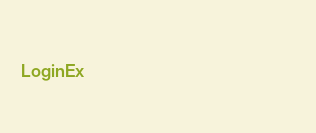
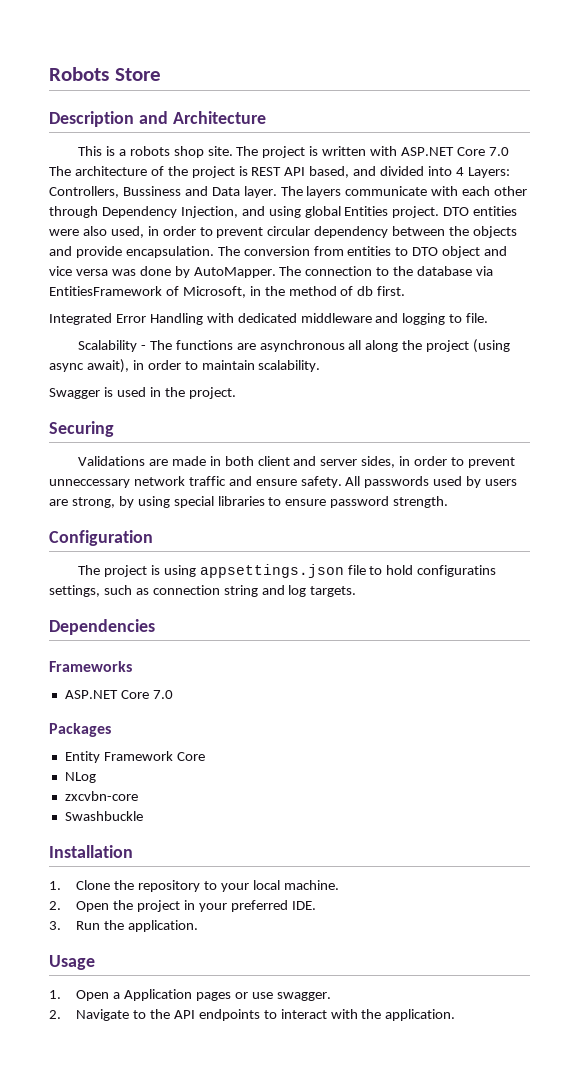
- LoginEx
+ Robots Store
+ Description and Architecture
+ This is a robots shop site. The project is written with ASP.NET Core 7.0 The architecture of the project is REST API based, and divided into 4 Layers: Controllers, Bussiness and Data layer. The layers communicate with each other through Dependency Injection, and using global Entities project. DTO entities were also used, in order to prevent circular dependency between the objects and provide encapsulation. The conversion from entities to DTO object and vice versa was done by AutoMapper. The connection to the database via EntitiesFramework of Microsoft, in the method of db first.
+ Integrated Error Handling with dedicated middleware and logging to file.
+ Scalability - The functions are asynchronous all along the project (using async await), in order to maintain scalability.
+ Swagger is used in the project.
+ Securing
+ Validations are made in both client and server sides, in order to prevent unneccessary network traffic and ensure safety. All passwords used by users are strong, by using special libraries to ensure password strength.
+ Configuration
+ The project is using appsettings.json file to hold configuratins settings, such as connection string and log targets.
+ Dependencies
+ Frameworks
+ ASP.NET Core 7.0
+ Packages
+ Entity Framework Core
+ NLog
+ zxcvbn-core
+ Swashbuckle
+ Installation
+ 1. Clone the repository to your local machine.
+ 2. Open the project in your preferred IDE.
+ 3. Run the application.
+ Usage
+ 1. Open a Application pages or use swagger.
+ 2. Navigate to the API endpoints to interact with the application.

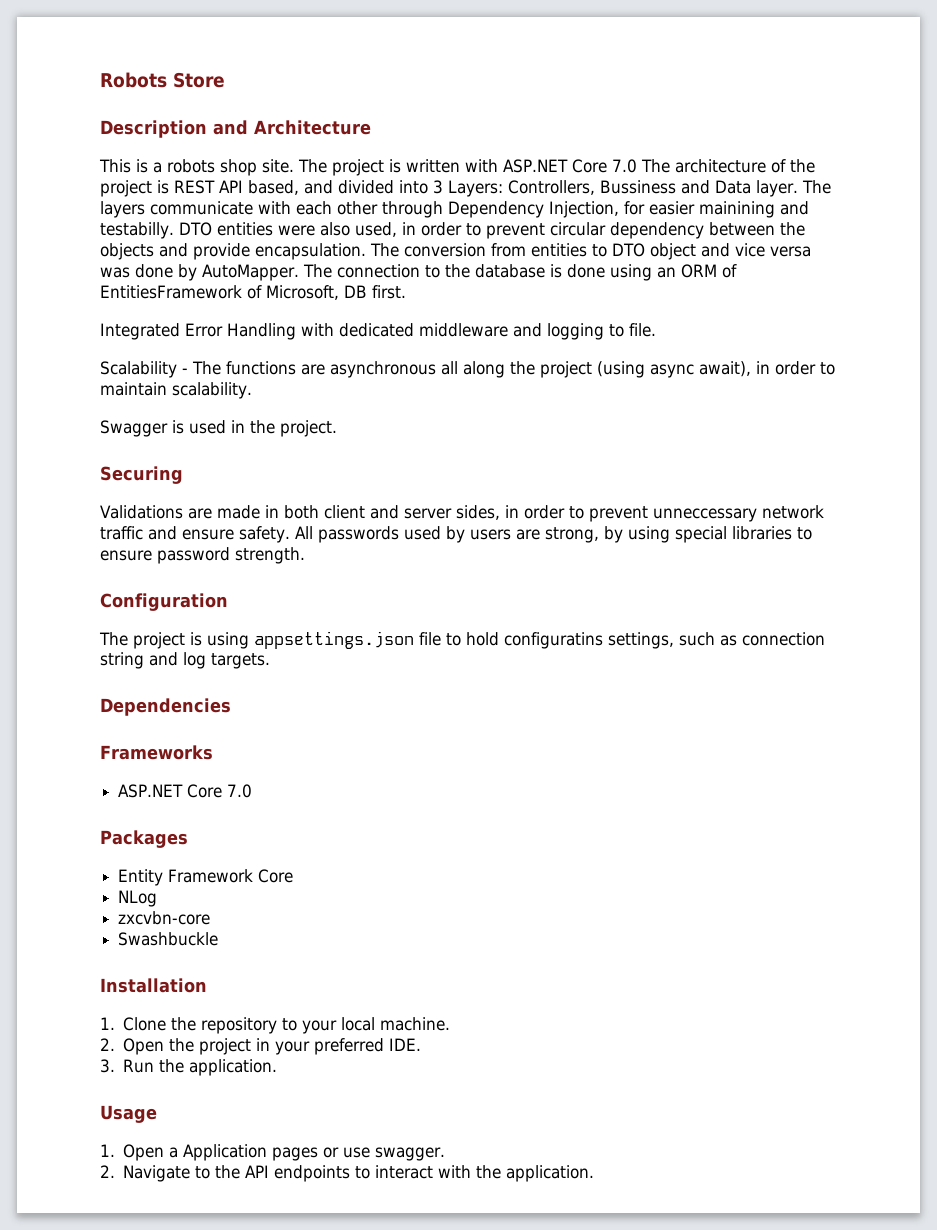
- The project is written with ASP.NET Core 7.0 The architecture of the project is REST API based, and divided into 4 Layers: Controllers, Bussiness and Data layer.
+ The project is written with ASP.NET Core 7.0 The architecture of the project is REST API based, and divided into 3 Layers: Controllers, Bussiness and Data layer.
- The layers communicate with each other through Dependency Injection, and using global Entities project.
+ The layers communicate with each other through Dependency Injection, for easier mainining and testabilly.
- The connection to the database via EntitiesFramework of Microsoft, in the method of db first.
+ The connection to the database is done using an ORM of EntitiesFramework of Microsoft, DB first.

